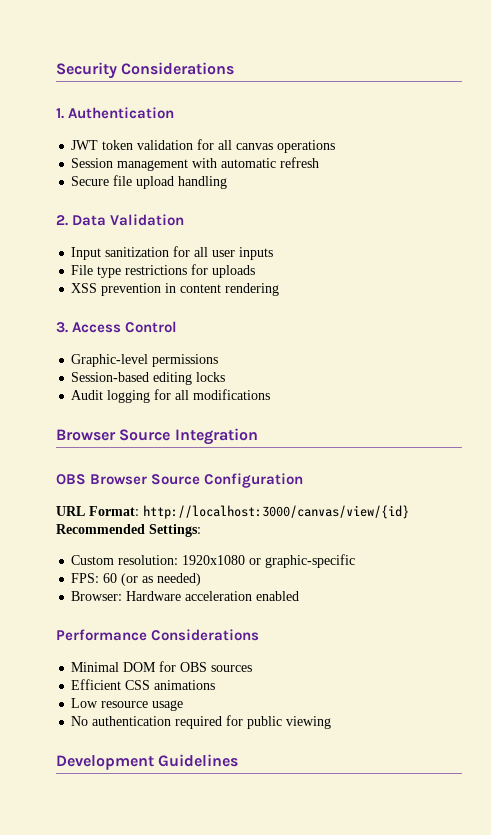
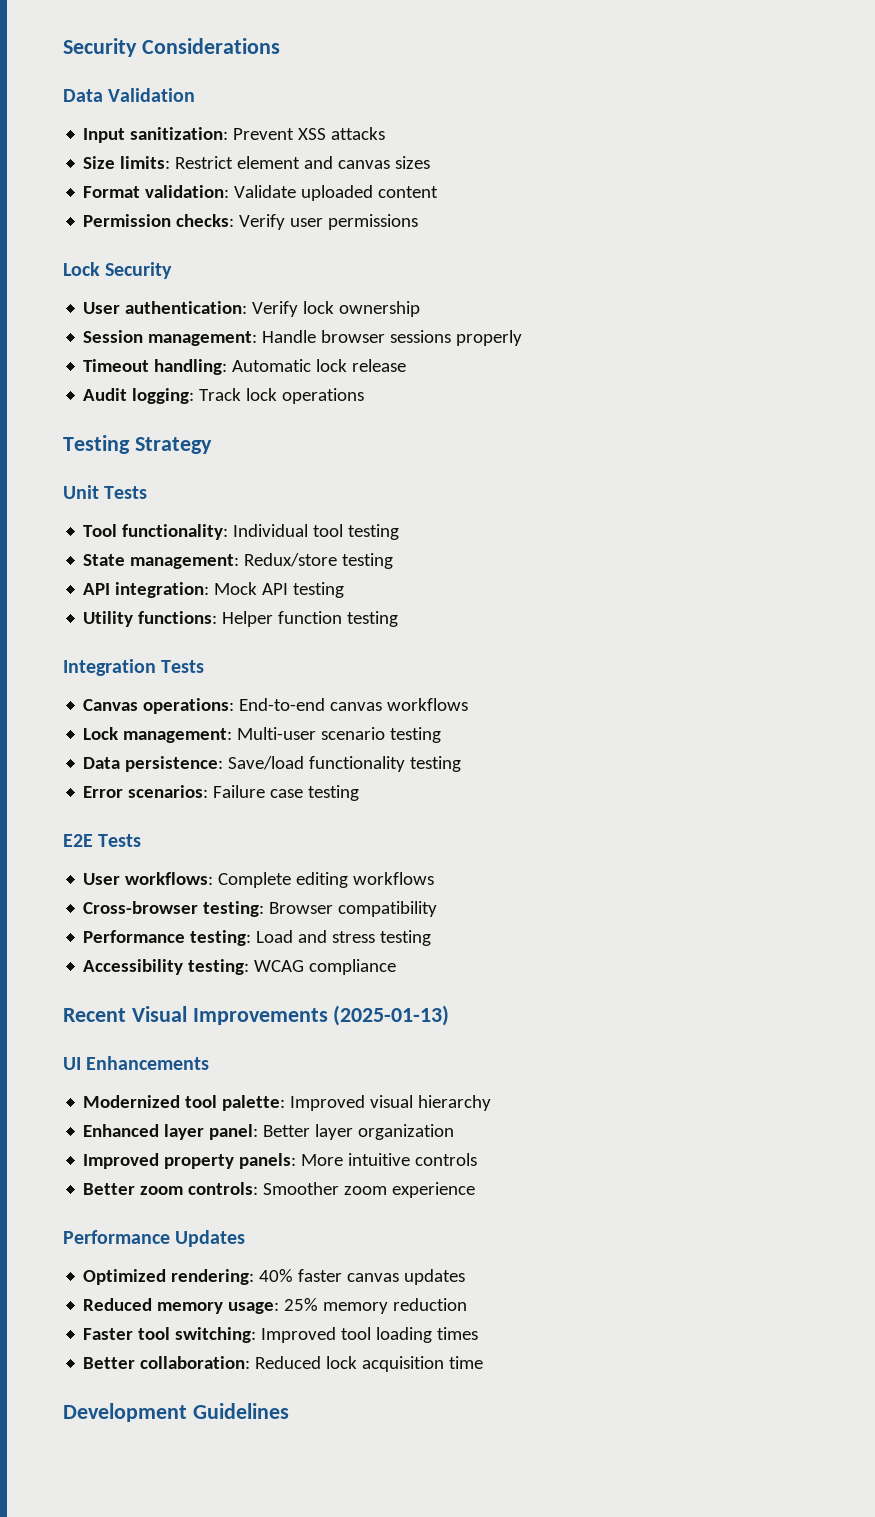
- 1. Authentication
- JWT token validation for all canvas operations
- Session management with automatic refresh
- Secure file upload handling
- 2. Data Validation
- Input sanitization for all user inputs
- File type restrictions for uploads
- XSS prevention in content rendering
- 3. Access Control
- Graphic-level permissions
- Session-based editing locks
- Audit logging for all modifications
- Browser Source Integration
- OBS Browser Source Configuration
- URL Format: http://localhost:3000/canvas/view/{id} Recommended Settings:
- Custom resolution: 1920x1080 or graphic-specific
- FPS: 60 (or as needed)
- Browser: Hardware acceleration enabled
- Performance Considerations
- Minimal DOM for OBS sources
- Efficient CSS animations
- Low resource usage
- No authentication required for public viewing
+ Data Validation
+ Input sanitization: Prevent XSS attacks
+ Size limits: Restrict element and canvas sizes
+ Format validation: Validate uploaded content
+ Permission checks: Verify user permissions
+ Lock Security
+ User authentication: Verify lock ownership
+ Session management: Handle browser sessions properly
+ Timeout handling: Automatic lock release
+ Audit logging: Track lock operations
+ Testing Strategy
+ Unit Tests
+ Tool functionality: Individual tool testing
+ State management: Redux/store testing
+ API integration: Mock API testing
+ Utility functions: Helper function testing
+ Integration Tests
+ Canvas operations: End-to-end canvas workflows
+ Lock management: Multi-user scenario testing
+ Data persistence: Save/load functionality testing
+ Error scenarios: Failure case testing
+ E2E Tests
+ User workflows: Complete editing workflows
+ Cross-browser testing: Browser compatibility
+ Performance testing: Load and stress testing
+ Accessibility testing: WCAG compliance
+ Recent Visual Improvements (2025-01-13)
+ UI Enhancements
+ Modernized tool palette: Improved visual hierarchy
+ Enhanced layer panel: Better layer organization
+ Improved property panels: More intuitive controls
+ Better zoom controls: Smoother zoom experience
+ Performance Updates
+ Optimized rendering: 40% faster canvas updates
+ Reduced memory usage: 25% memory reduction
+ Faster tool switching: Improved tool loading times
+ Better collaboration: Reduced lock acquisition time

